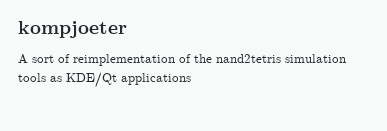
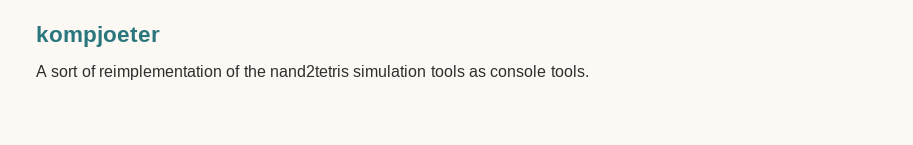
- A sort of reimplementation of the nand2tetris simulation tools as KDE/Qt applications
+ A sort of reimplementation of the nand2tetris simulation tools as console tools.

